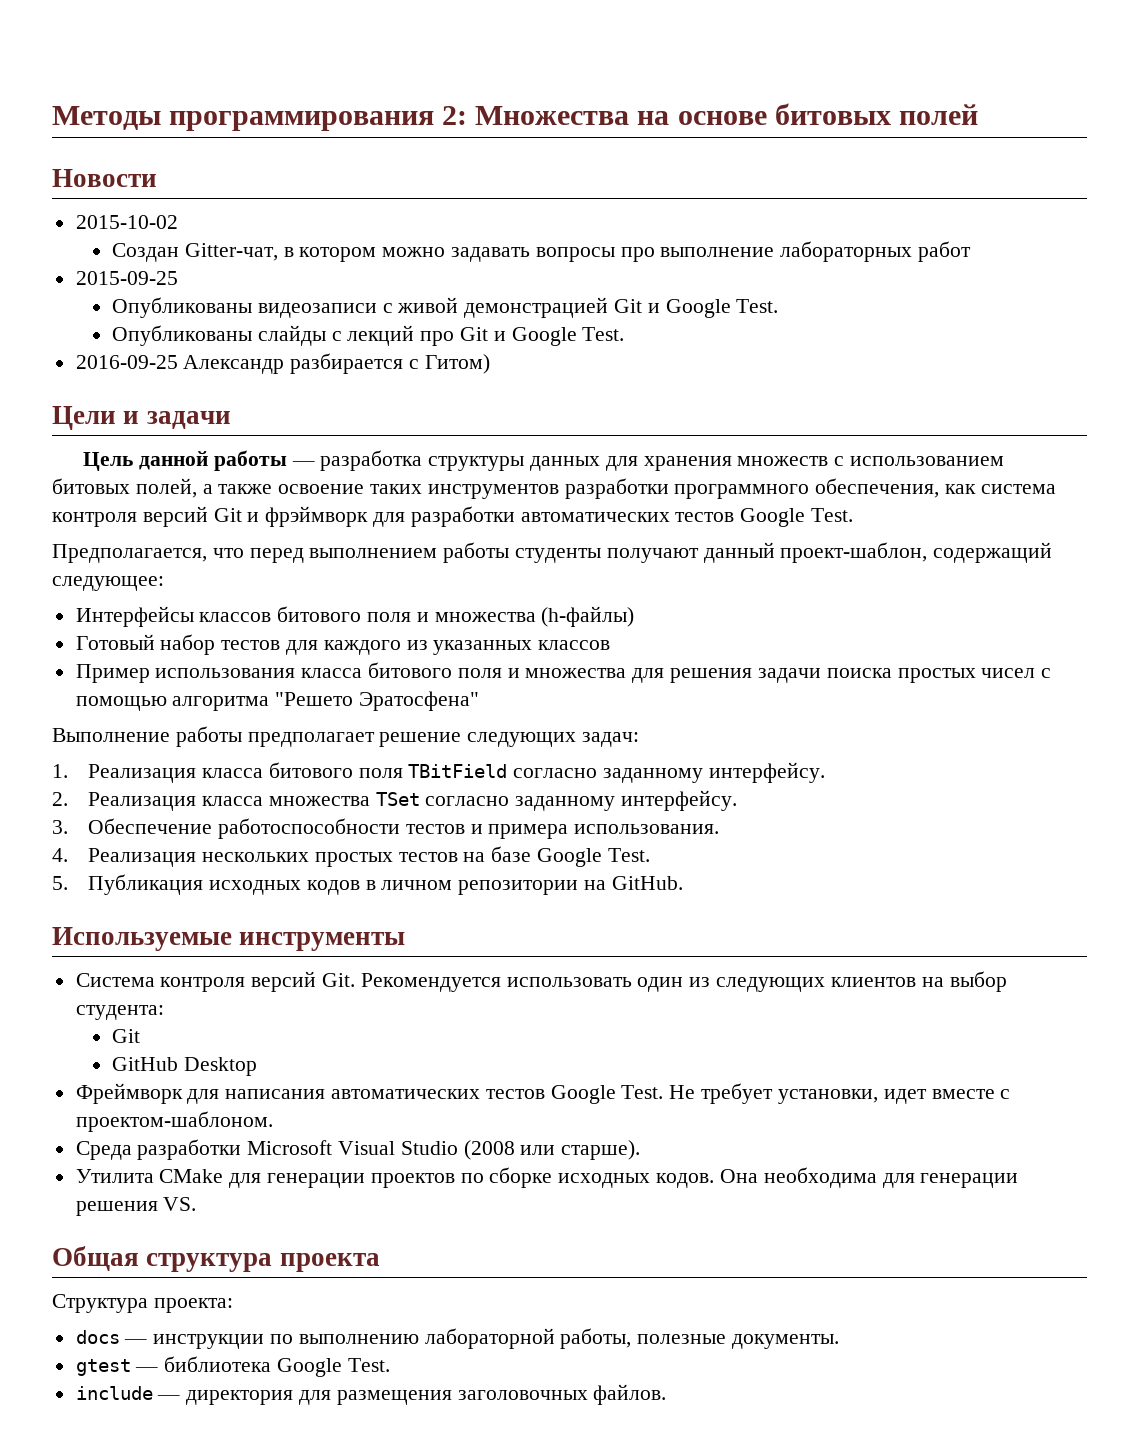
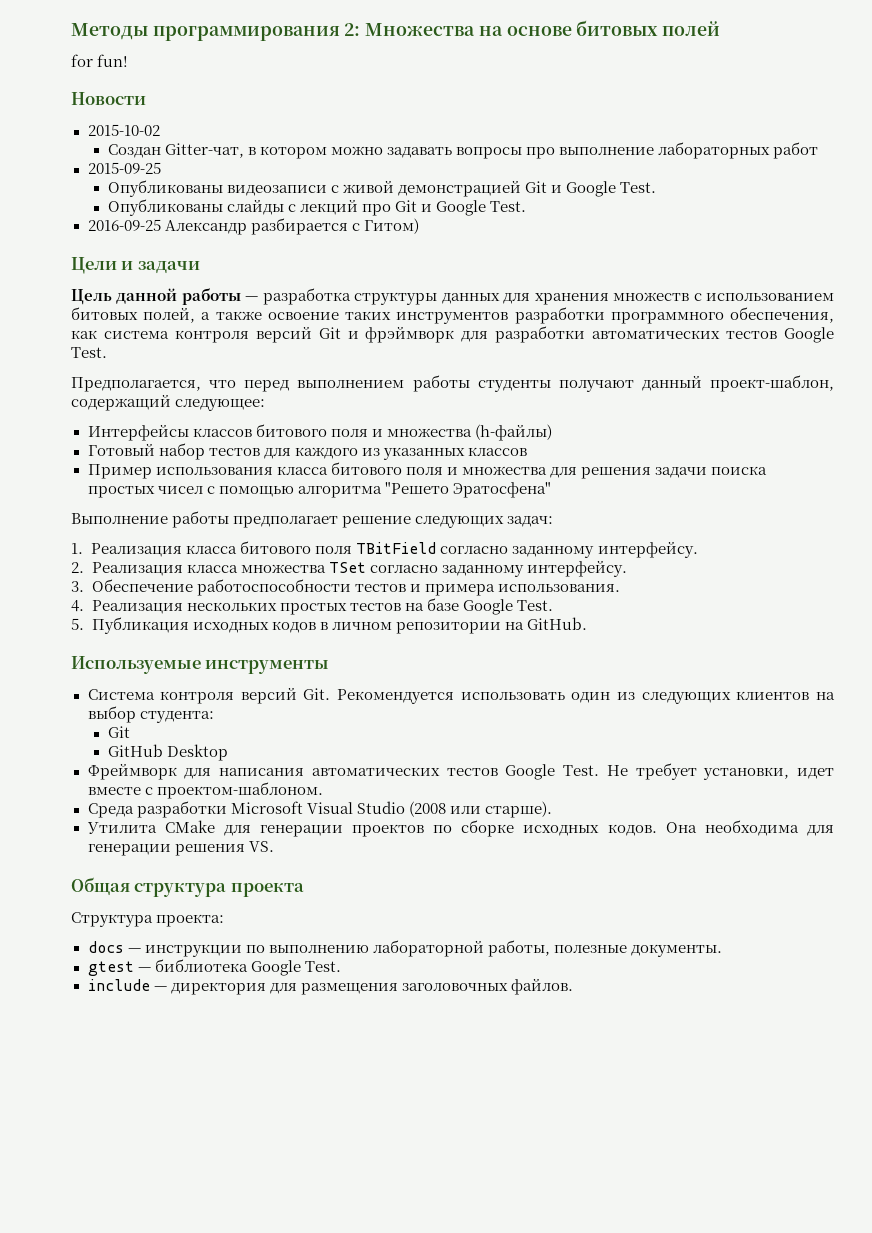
+ for fun!

